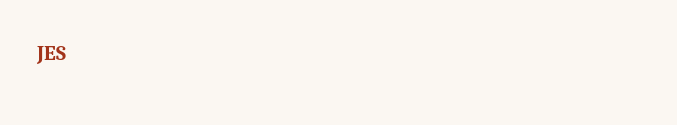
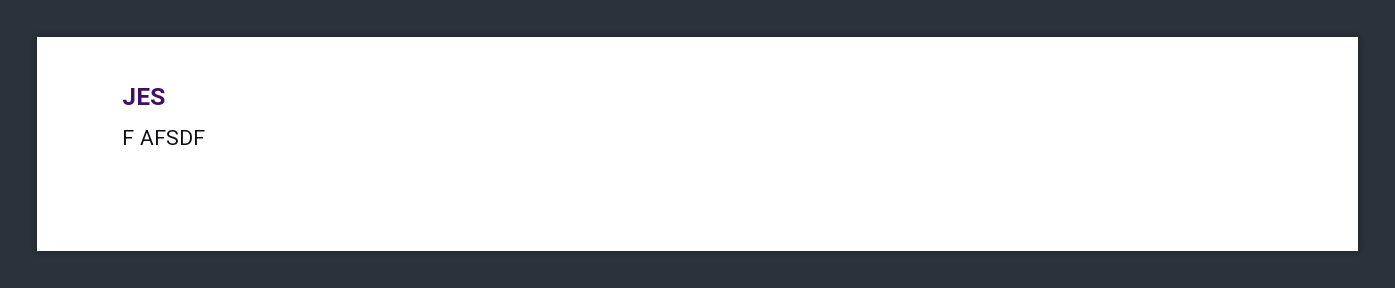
+ F AFSDF

